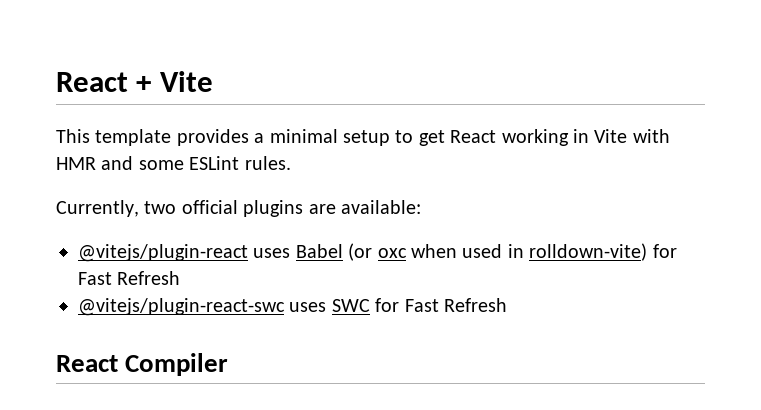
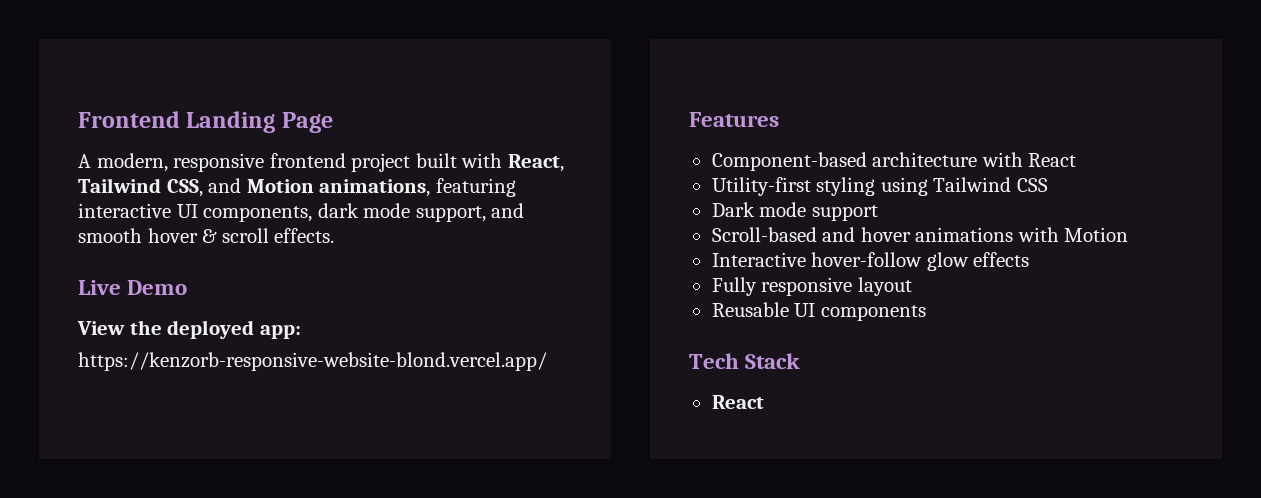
- React + Vite
- This template provides a minimal setup to get React working in Vite with HMR and some ESLint rules.
- Currently, two official plugins are available:
- @vitejs/plugin-react uses Babel (or oxc when used in rolldown-vite) for Fast Refresh
- @vitejs/plugin-react-swc uses SWC for Fast Refresh
- React Compiler
+ Frontend Landing Page
+ A modern, responsive frontend project built with React, Tailwind CSS, and Motion animations, featuring interactive UI components, dark mode support, and smooth hover & scroll effects.
+ Live Demo
+ View the deployed app:
+ https://kenzorb-responsive-website-blond.vercel.app/
+ Features
+ Component-based architecture with React
+ Utility-first styling using Tailwind CSS
+ Dark mode support
+ Scroll-based and hover animations with Motion
+ Interactive hover-follow glow effects
+ Fully responsive layout
+ Reusable UI components
+ Tech Stack
+ React

